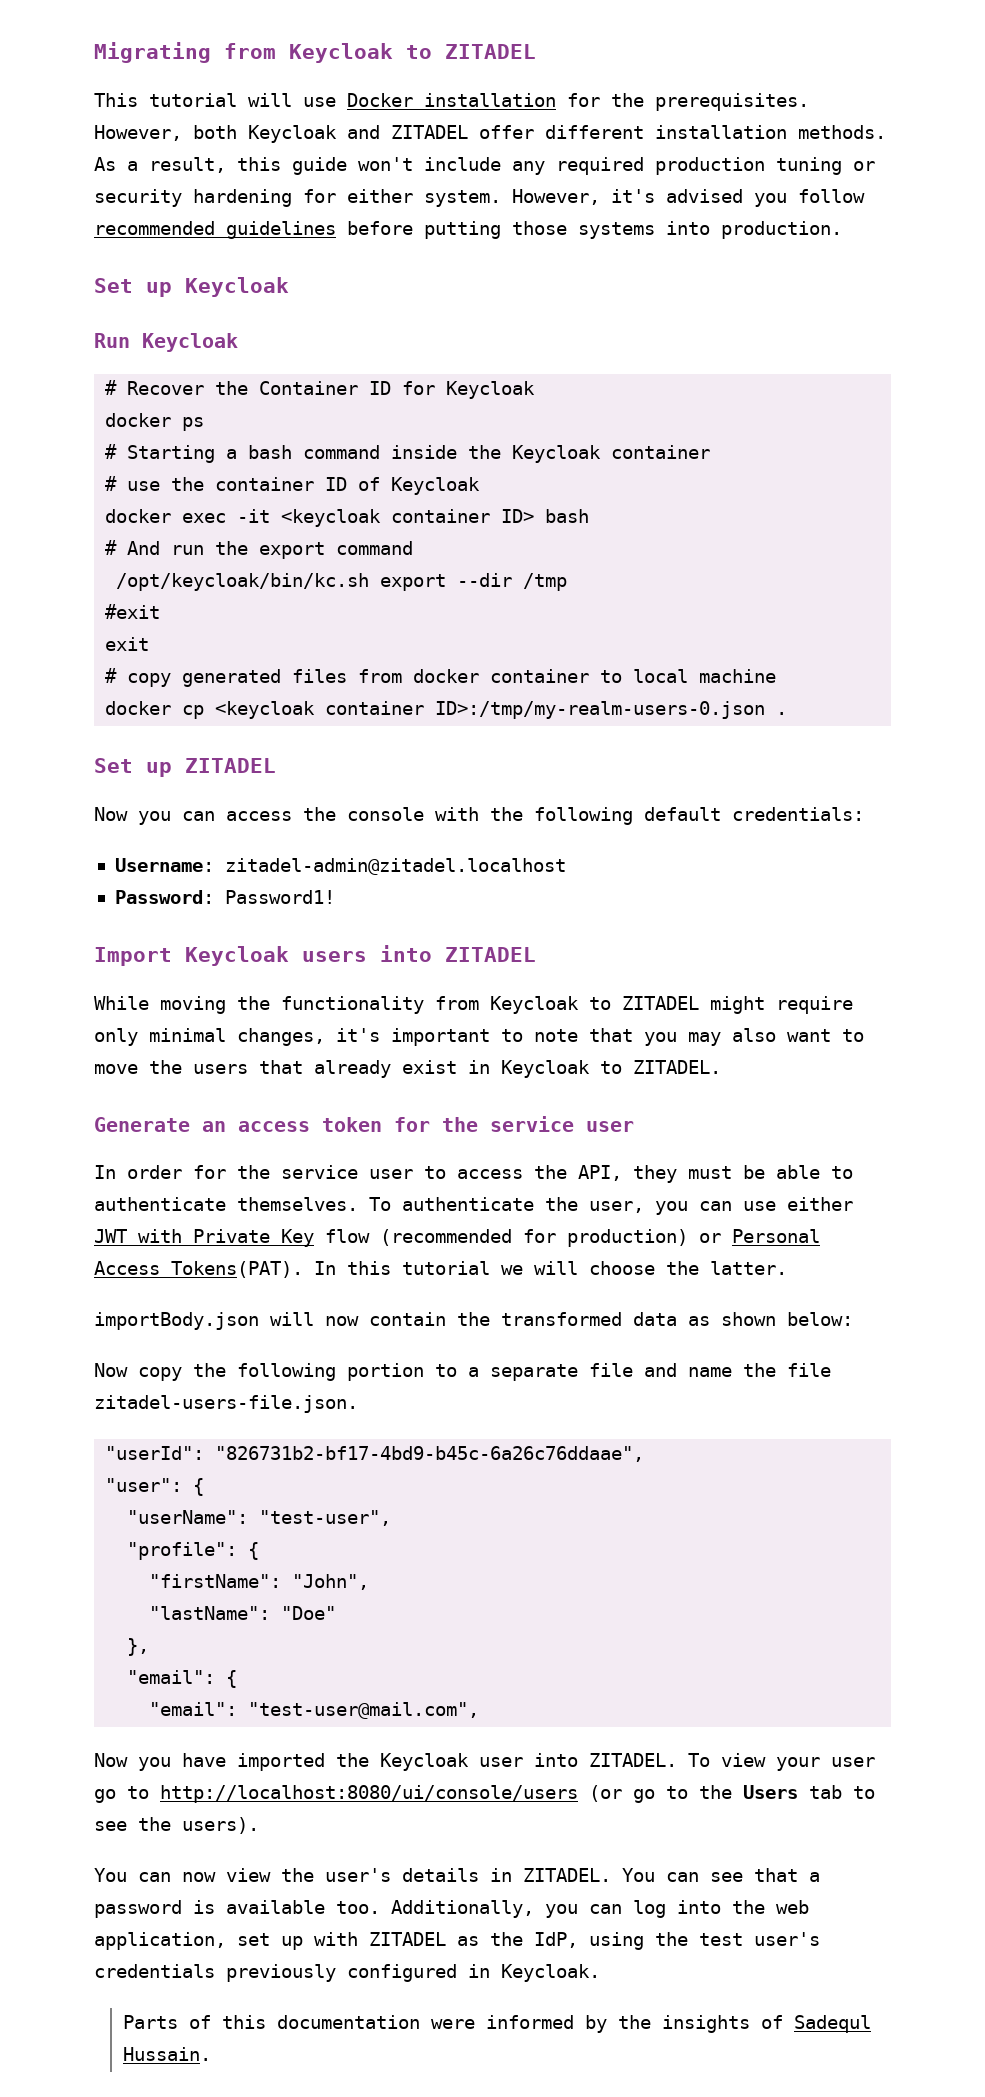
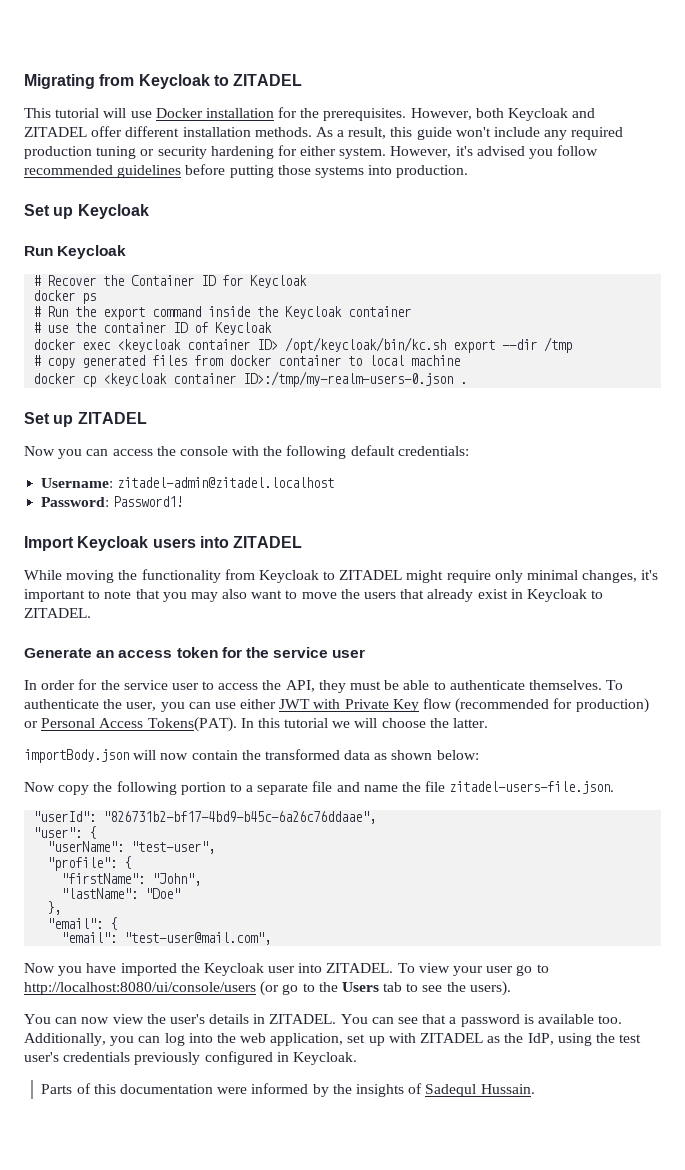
- # Starting a bash command inside the Keycloak container
+ # Run the export command inside the Keycloak container
- docker exec -it <keycloak container ID> bash
- # And run the export command
- /opt/keycloak/bin/kc.sh export --dir /tmp
+ docker exec <keycloak container ID> /opt/keycloak/bin/kc.sh export --dir /tmp
- #exit
- exit

